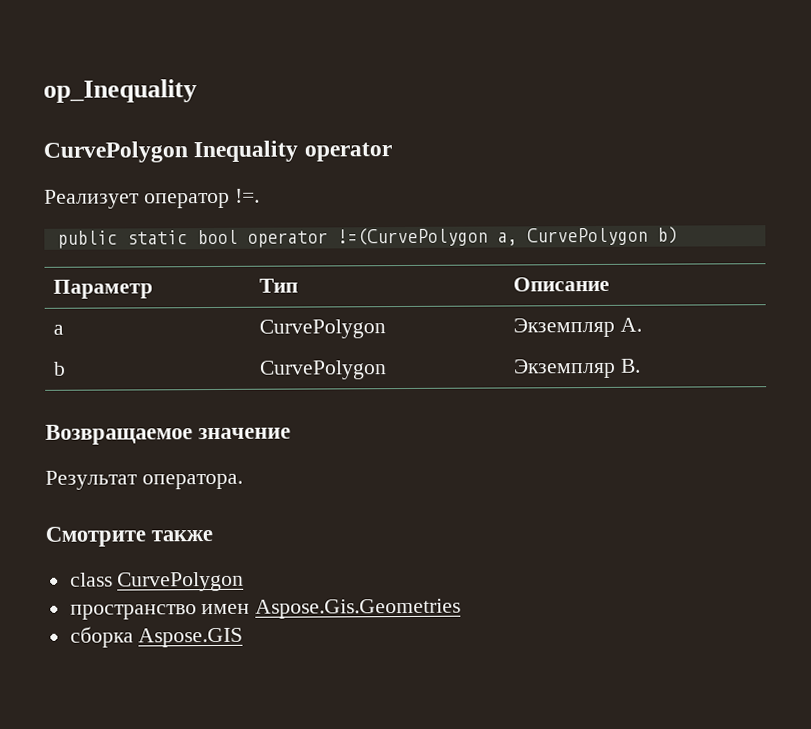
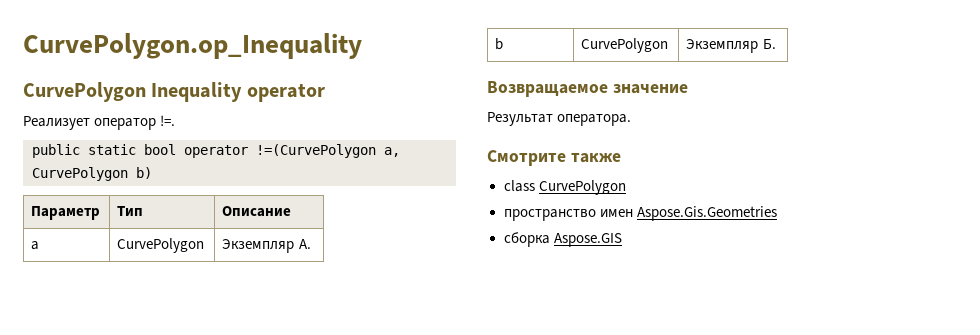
- op_Inequality
+ CurvePolygon.op_Inequality
- b | CurvePolygon | Экземпляр B.
+ b | CurvePolygon | Экземпляр Б.

